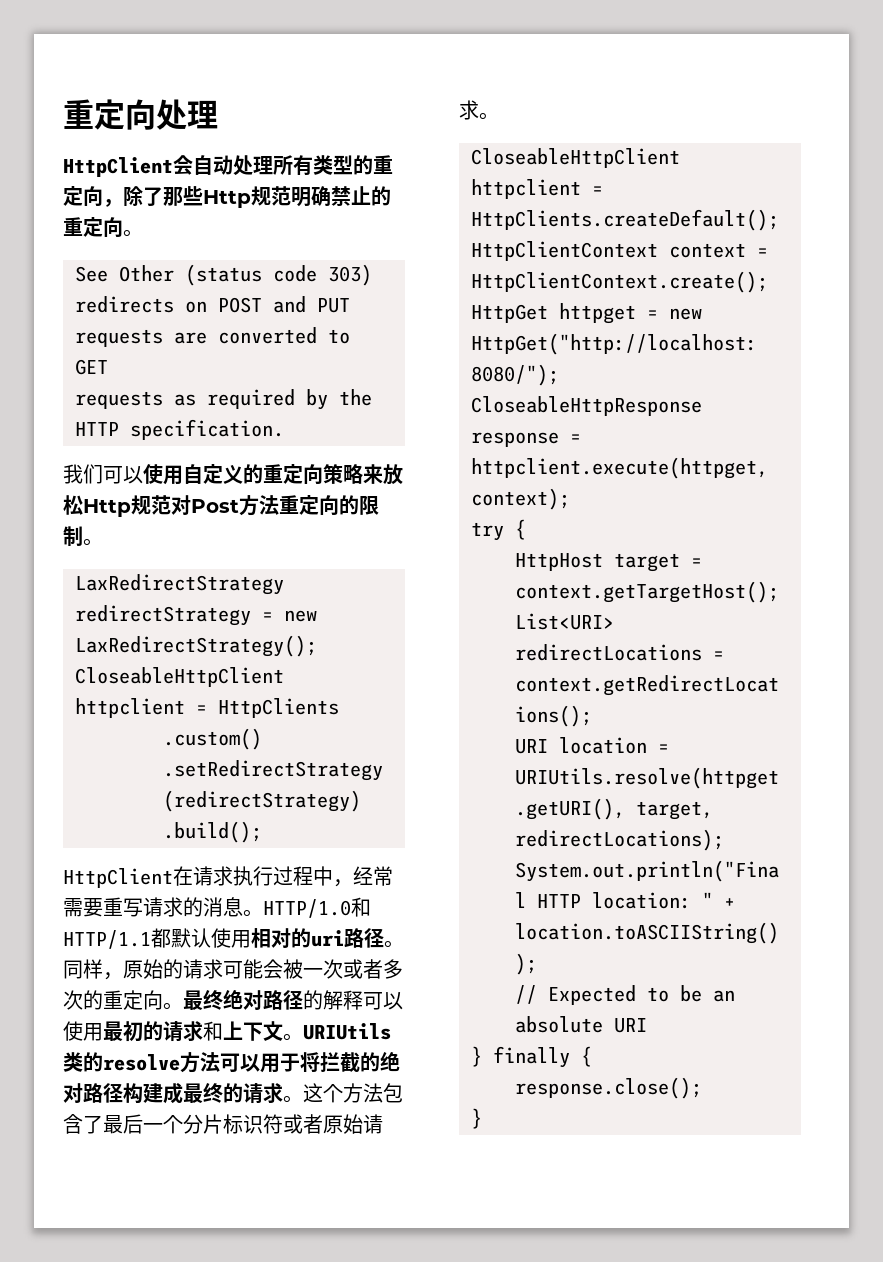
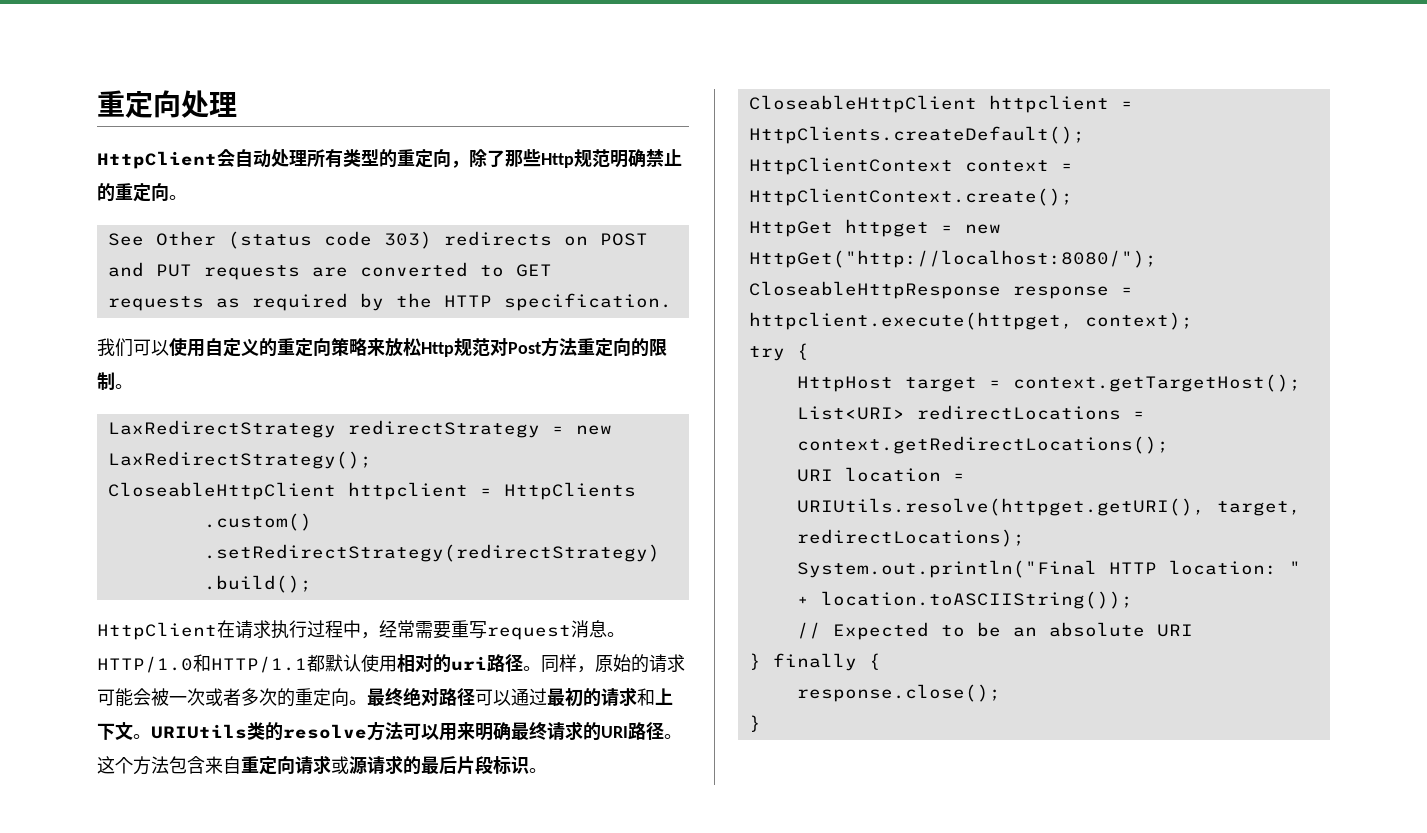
- HttpClient在请求执行过程中，经常需要重写请求的消息。
+ HttpClient在请求执行过程中，经常需要重写request消息。
- 最终绝对路径的解释可以使用最初的请求和上下文。
+ 最终绝对路径可以通过最初的请求和上下文。
- URIUtils类的resolve方法可以用于将拦截的绝对路径构建成最终的请求。这个方法包含了最后一个分片标识符或者原始请求。
+ URIUtils类的resolve方法可以用来明确最终请求的URI路径。这个方法包含来自重定向请求或源请求的最后片段标识。

